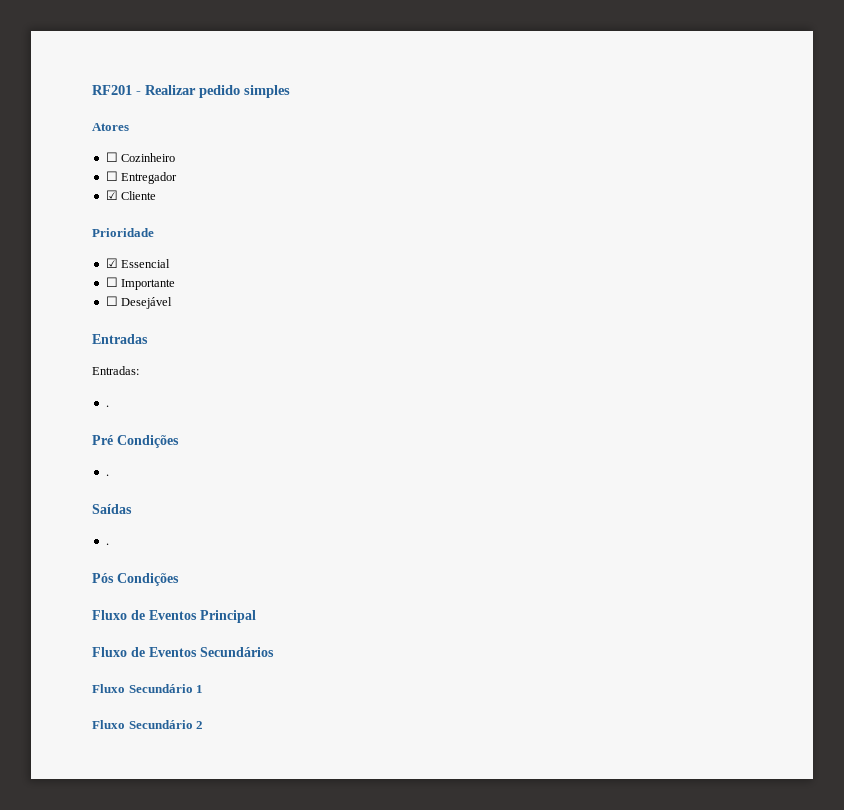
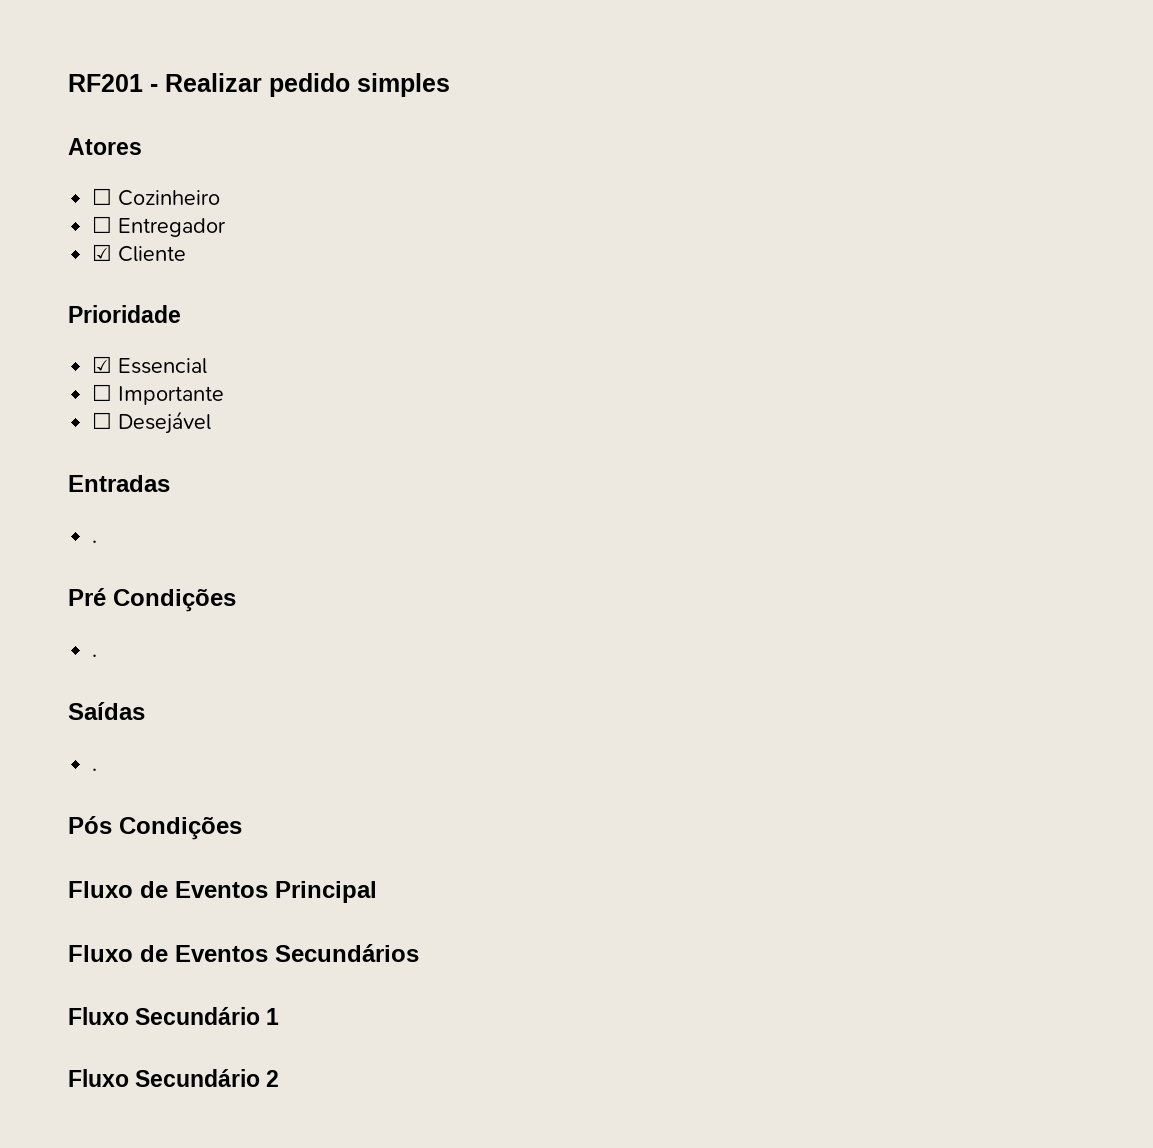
- Entradas:

